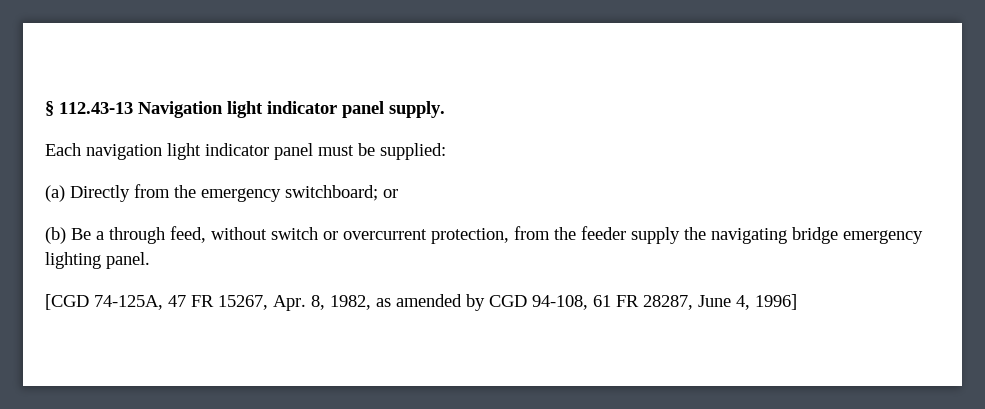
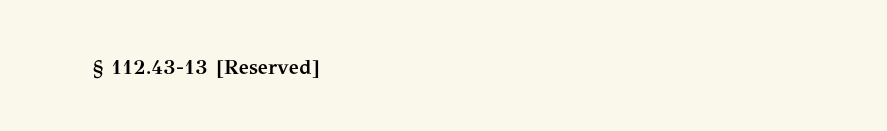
- § 112.43-13 Navigation light indicator panel supply.
- Each navigation light indicator panel must be supplied:
- (a) Directly from the emergency switchboard; or
- (b) Be a through feed, without switch or overcurrent protection, from the feeder supply the navigating bridge emergency lighting panel.
- [CGD 74-125A, 47 FR 15267, Apr. 8, 1982, as amended by CGD 94-108, 61 FR 28287, June 4, 1996]
+ § 112.43-13 [Reserved]

